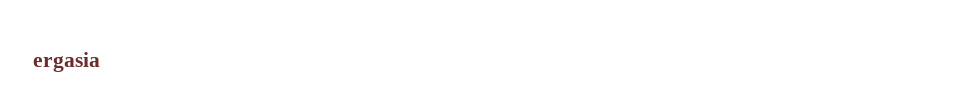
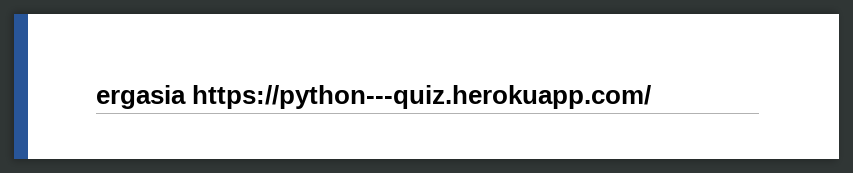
- ergasia
+ ergasia https://python---quiz.herokuapp.com/

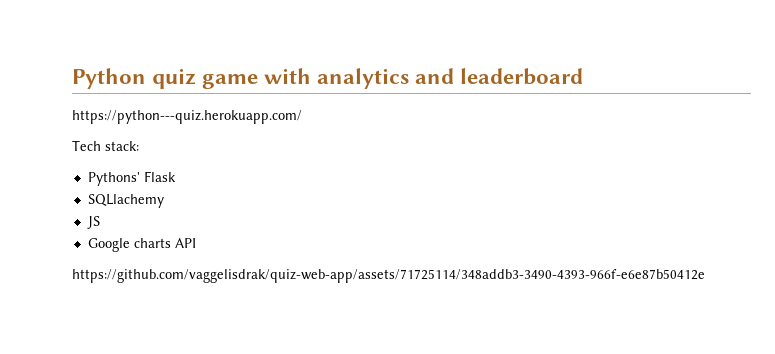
- ergasia https://python---quiz.herokuapp.com/
+ Python quiz game with analytics and leaderboard
+ https://python---quiz.herokuapp.com/
+ Tech stack:
+ Pythons' Flask
+ SQLlachemy
+ JS
+ Google charts API
+ https://github.com/vaggelisdrak/quiz-web-app/assets/71725114/348addb3-3490-4393-966f-e6e87b50412e

